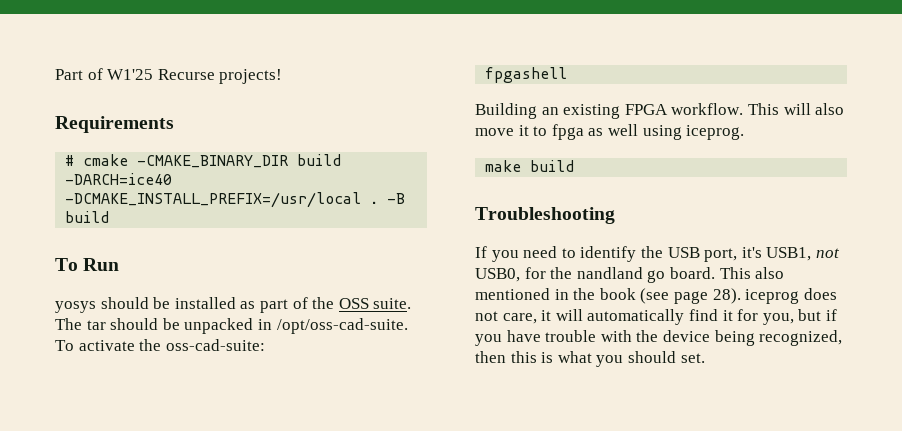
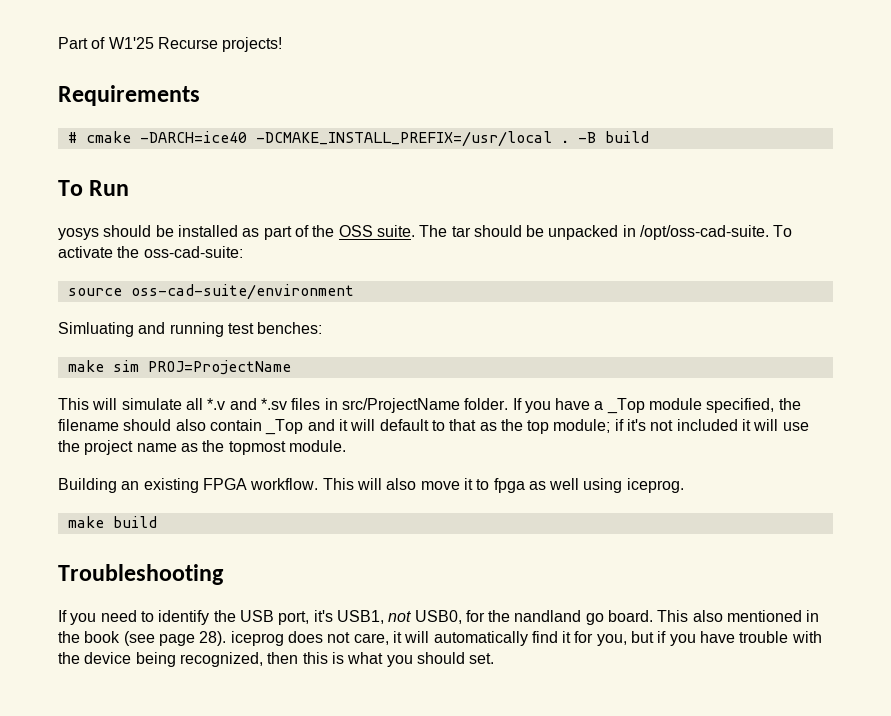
- # cmake -CMAKE_BINARY_DIR build -DARCH=ice40 -DCMAKE_INSTALL_PREFIX=/usr/local .
+ # cmake -DARCH=ice40 -DCMAKE_INSTALL_PREFIX=/usr/local .
- fpgashell
+ source oss-cad-suite/environment
+ Simluating and running test benches:
+ make sim PROJ=ProjectName
+ This will simulate all *.v and *.sv files in src/ProjectName folder. If you have a _Top module specified, the filename should also contain _Top and it will default to that as the top module; if it's not included it will use the project name as the topmost module.

